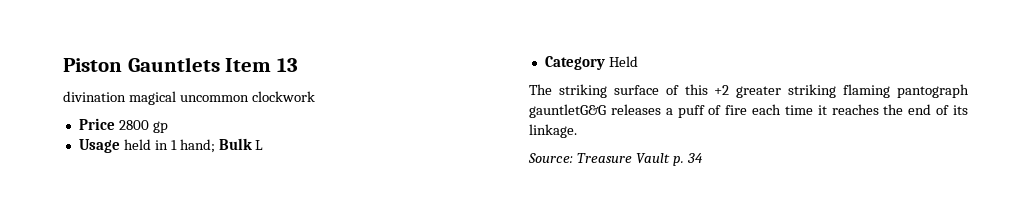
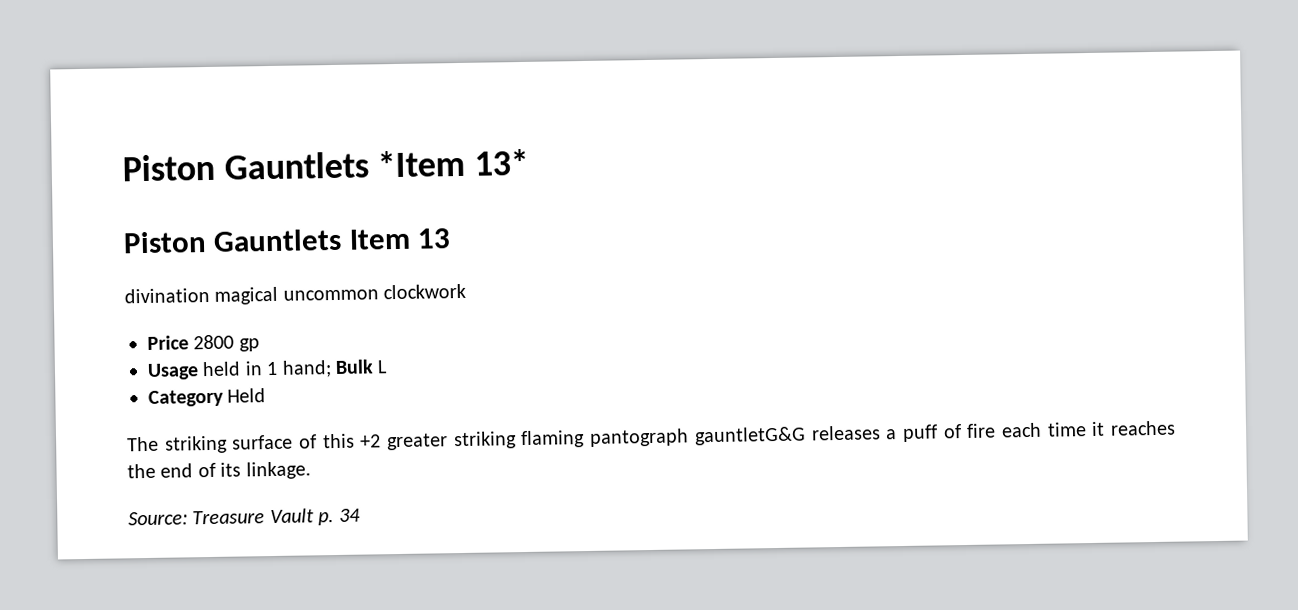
+ Piston Gauntlets *Item 13*

